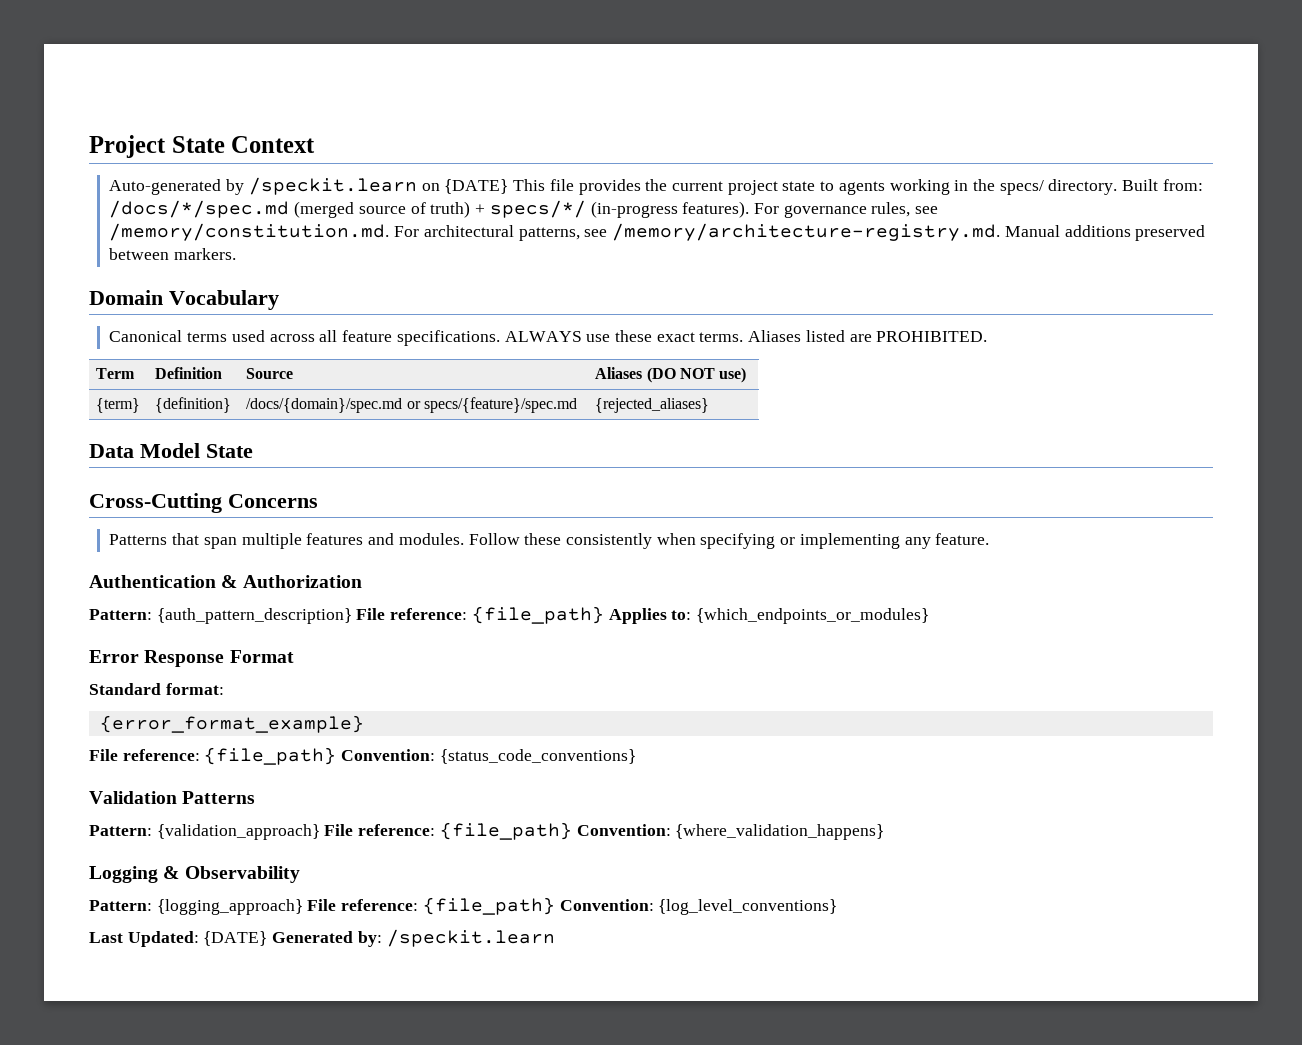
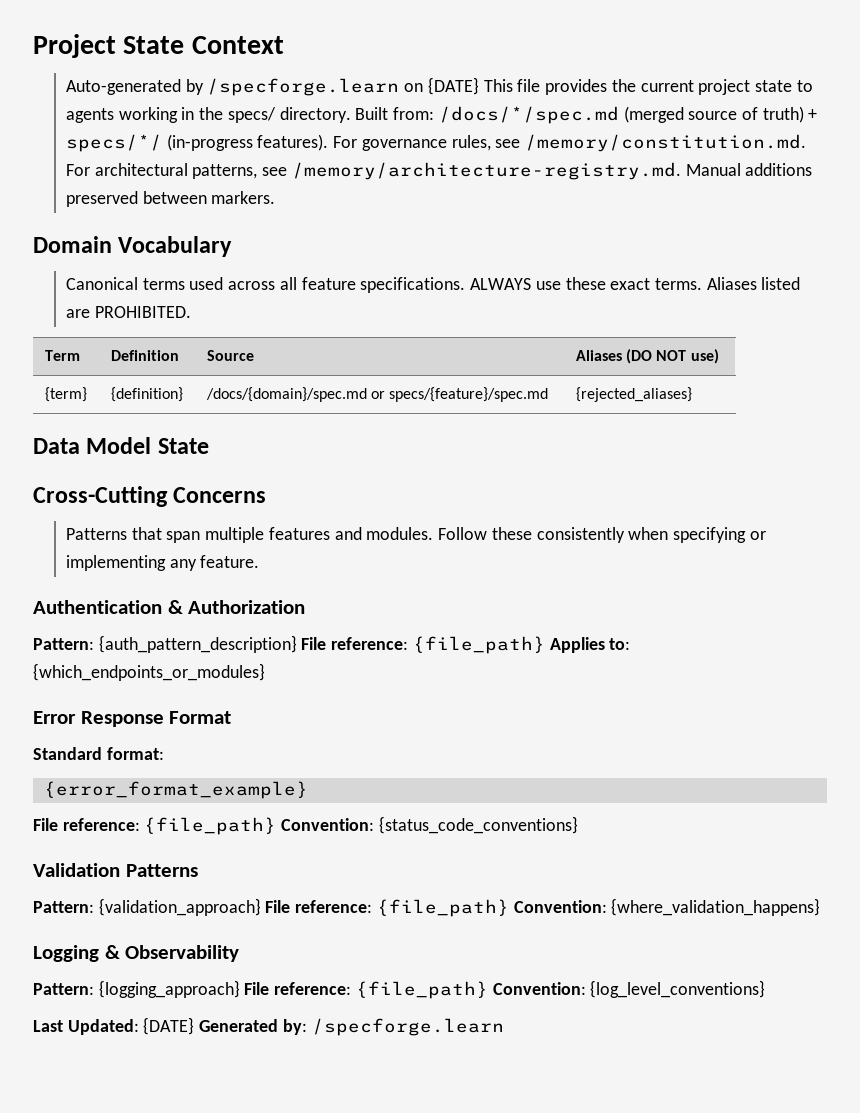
- Auto-generated by /speckit.learn on {DATE} This file provides the current project state to agents working in the specs/ directory.
+ Auto-generated by /specforge.learn on {DATE} This file provides the current project state to agents working in the specs/ directory.
- Last Updated: {DATE} Generated by: /speckit.learn
+ Last Updated: {DATE} Generated by: /specforge.learn

